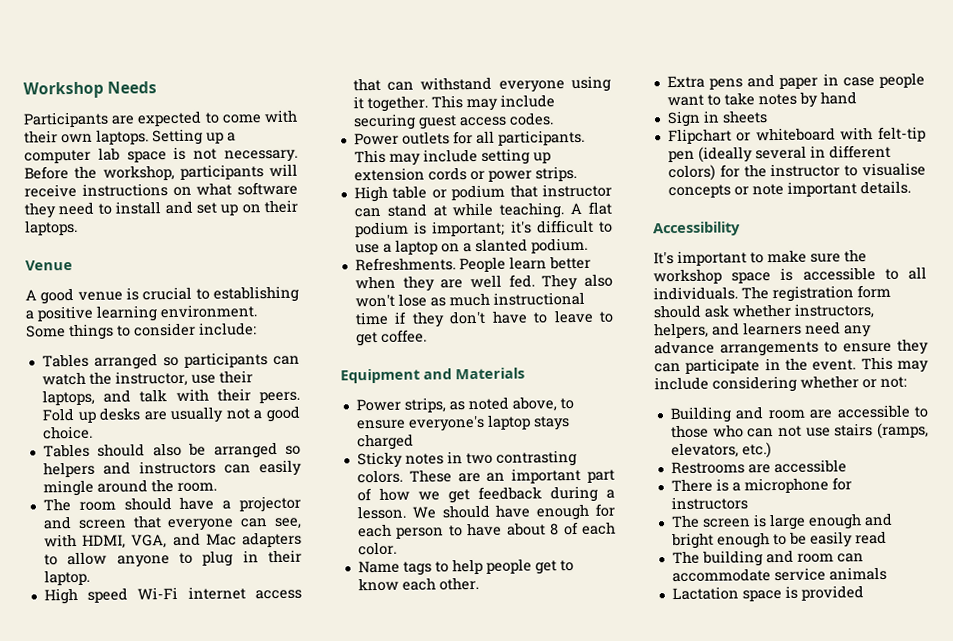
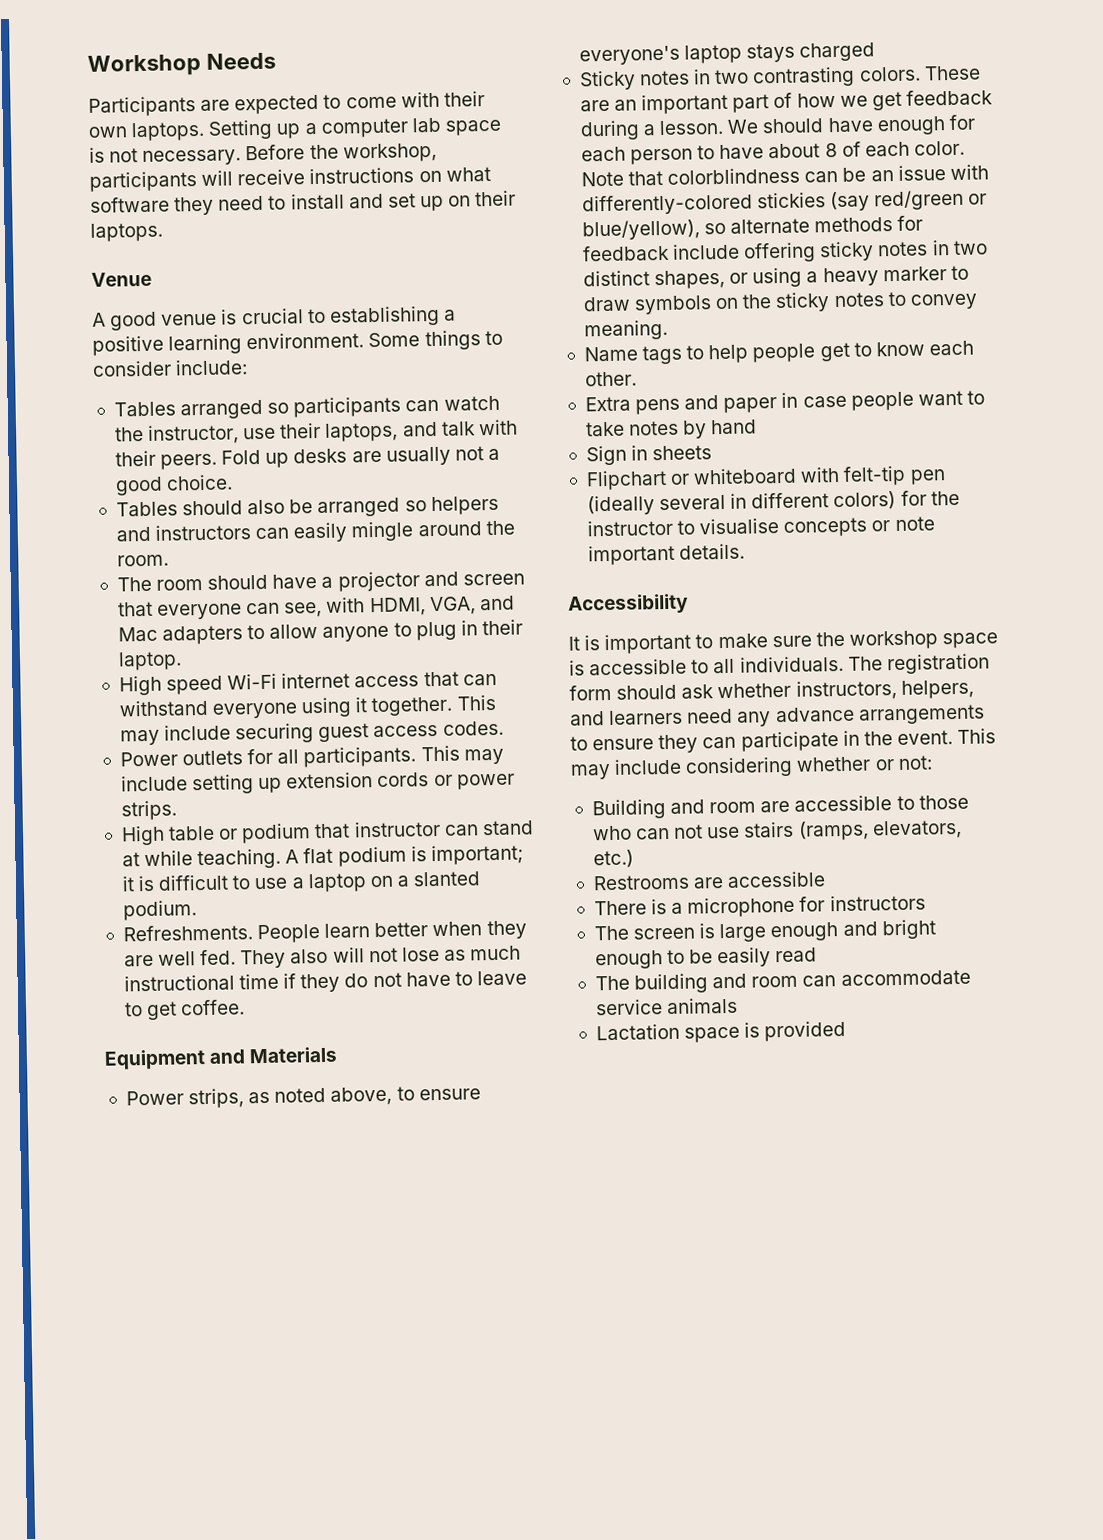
- A flat podium is important; it's difficult to use a laptop on a slanted podium.
+ A flat podium is important; it is difficult to use a laptop on a slanted podium.
- They also won't lose as much instructional time if they don't have to leave to get coffee.
+ They also will not lose as much instructional time if they do not have to leave to get coffee.
+ Note that colorblindness can be an issue with differently-colored stickies (say red/green or blue/yellow), so alternate methods for feedback include offering sticky notes in two distinct shapes, or using a heavy marker to draw symbols on the sticky notes to convey meaning.
- It's important to make sure the workshop space is accessible to all individuals.
+ It is important to make sure the workshop space is accessible to all individuals.

